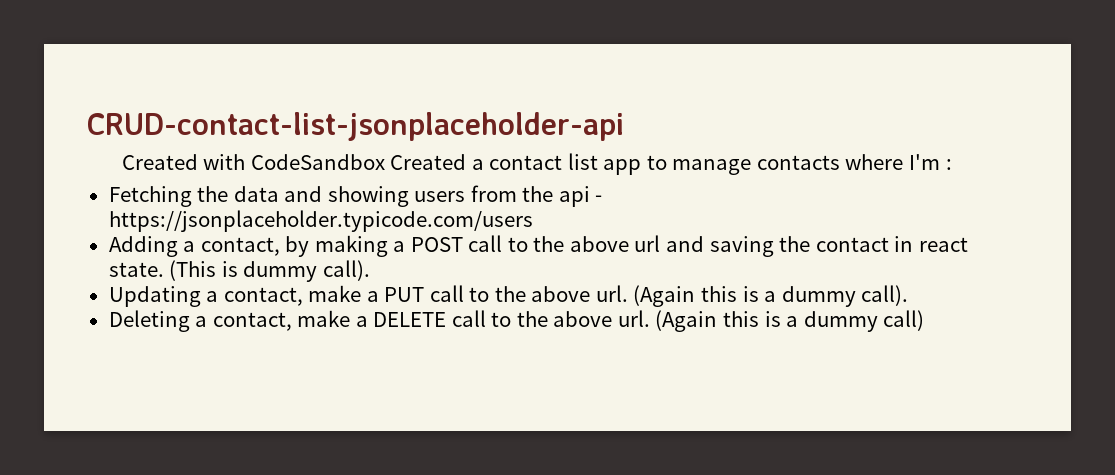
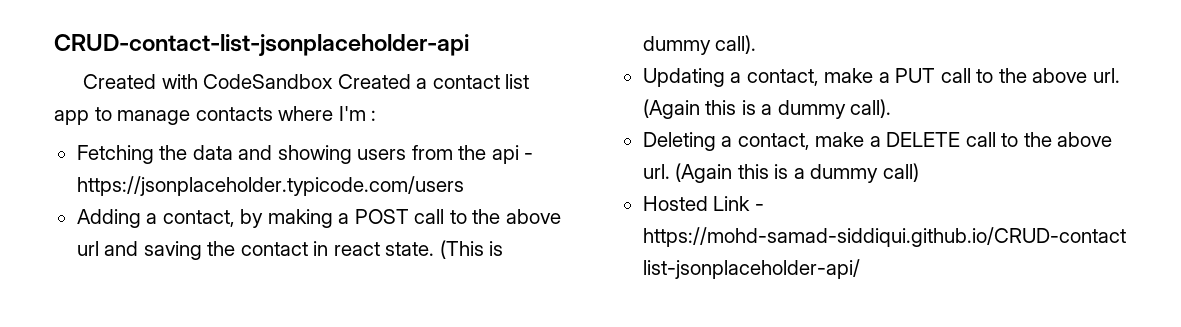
+ Hosted Link - https://mohd-samad-siddiqui.github.io/CRUD-contact list-jsonplaceholder-api/

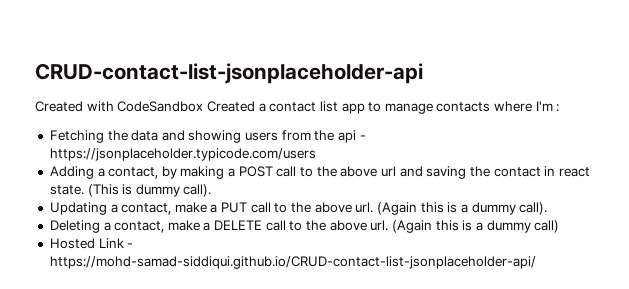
- Hosted Link - https://mohd-samad-siddiqui.github.io/CRUD-contact list-jsonplaceholder-api/
+ Hosted Link - https://mohd-samad-siddiqui.github.io/CRUD-contact-list-jsonplaceholder-api/

